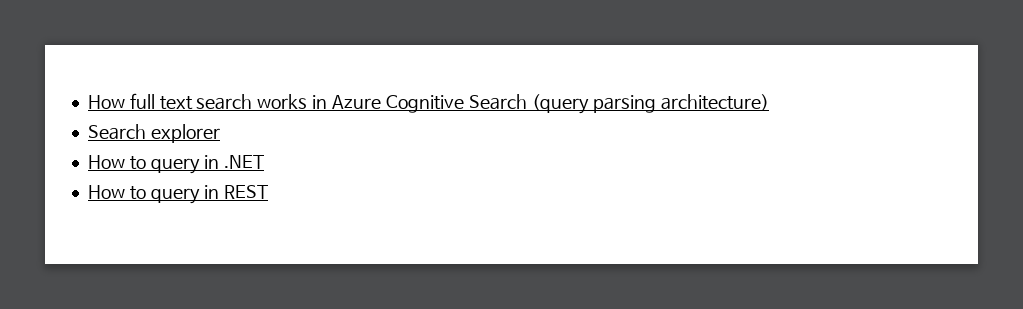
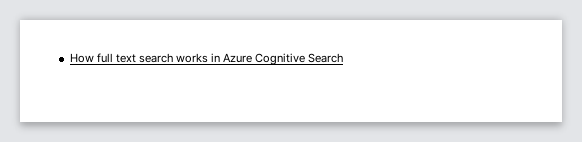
- How full text search works in Azure Cognitive Search (query parsing architecture)
- Search explorer
- How to query in .NET
- How to query in REST
+ How full text search works in Azure Cognitive Search

